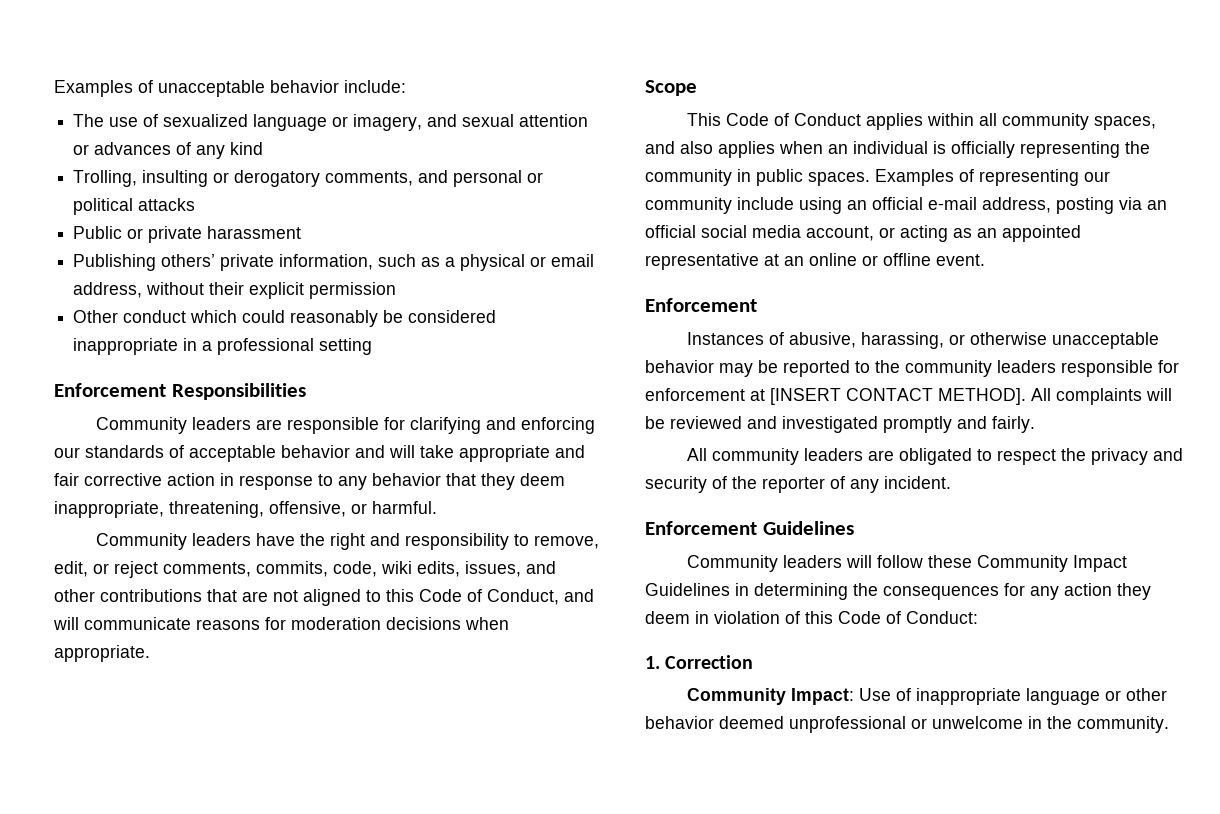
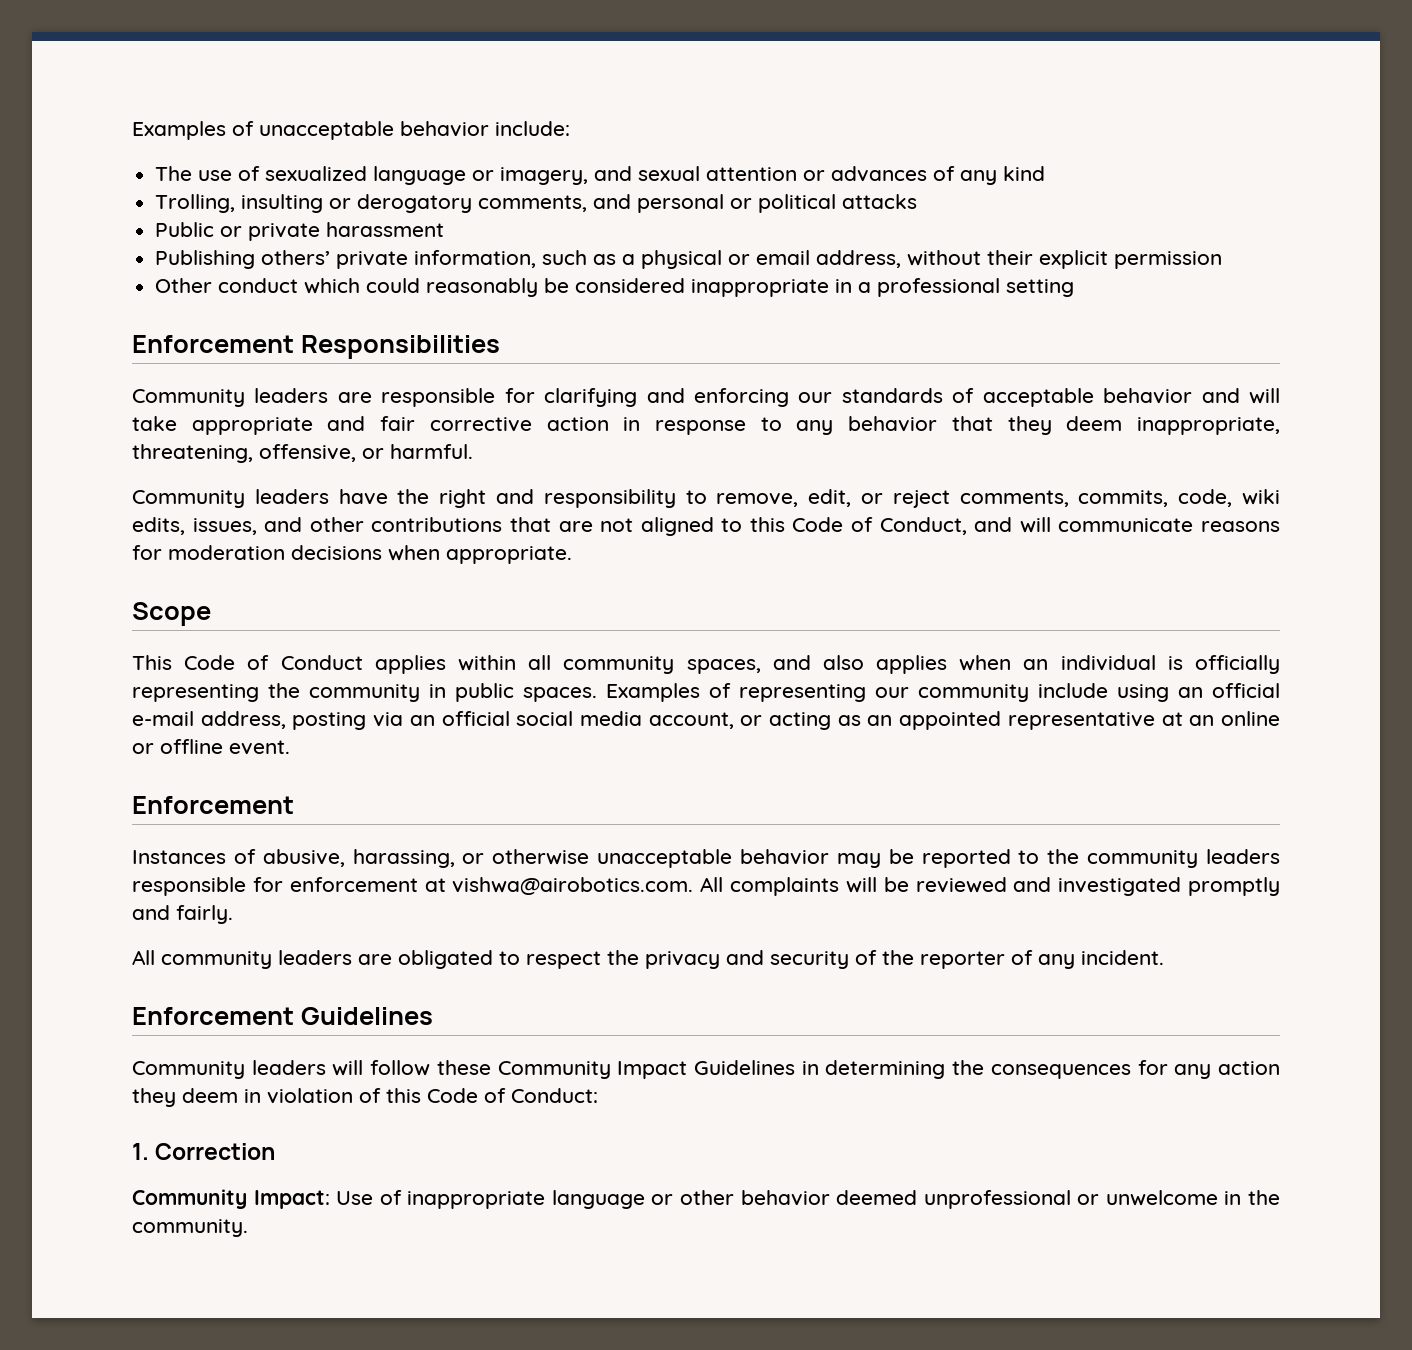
- Instances of abusive, harassing, or otherwise unacceptable behavior may be reported to the community leaders responsible for enforcement at [INSERT CONTACT METHOD]. All complaints will be reviewed and investigated promptly and fairly.
+ Instances of abusive, harassing, or otherwise unacceptable behavior may be reported to the community leaders responsible for enforcement at vishwa@airobotics.com. All complaints will be reviewed and investigated promptly and fairly.

